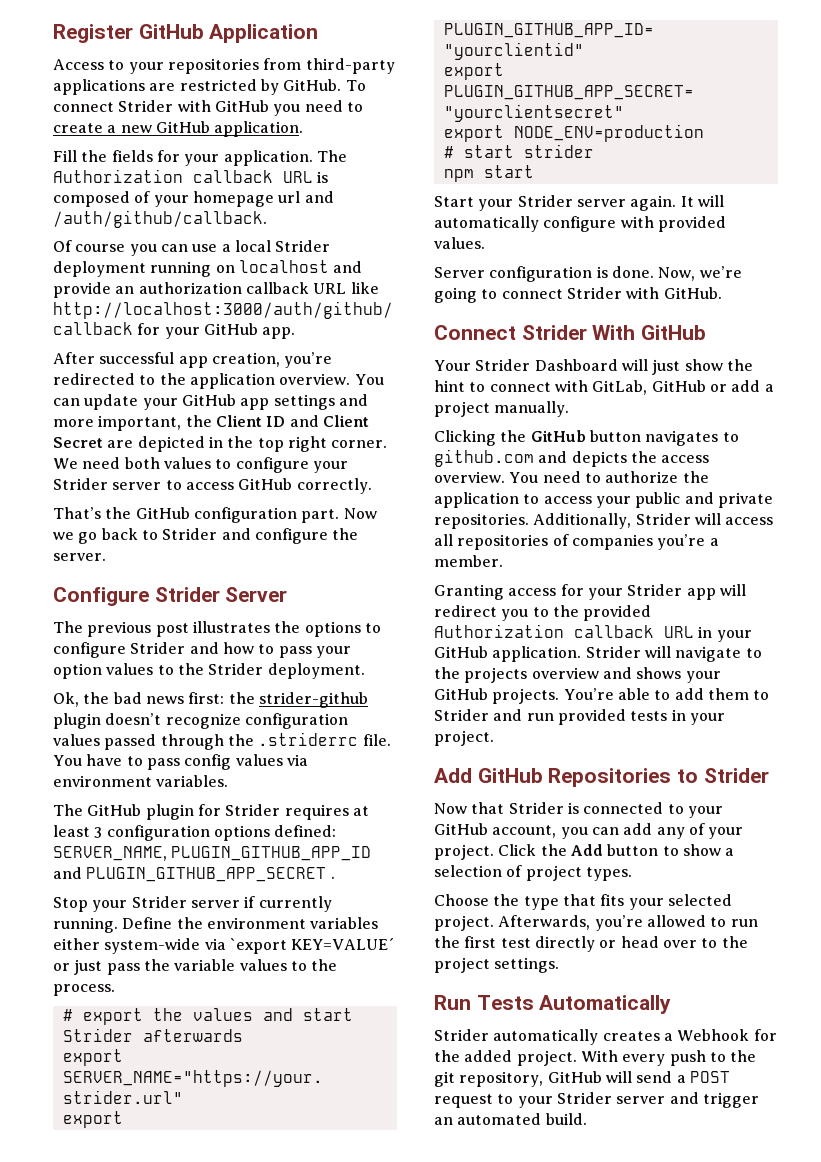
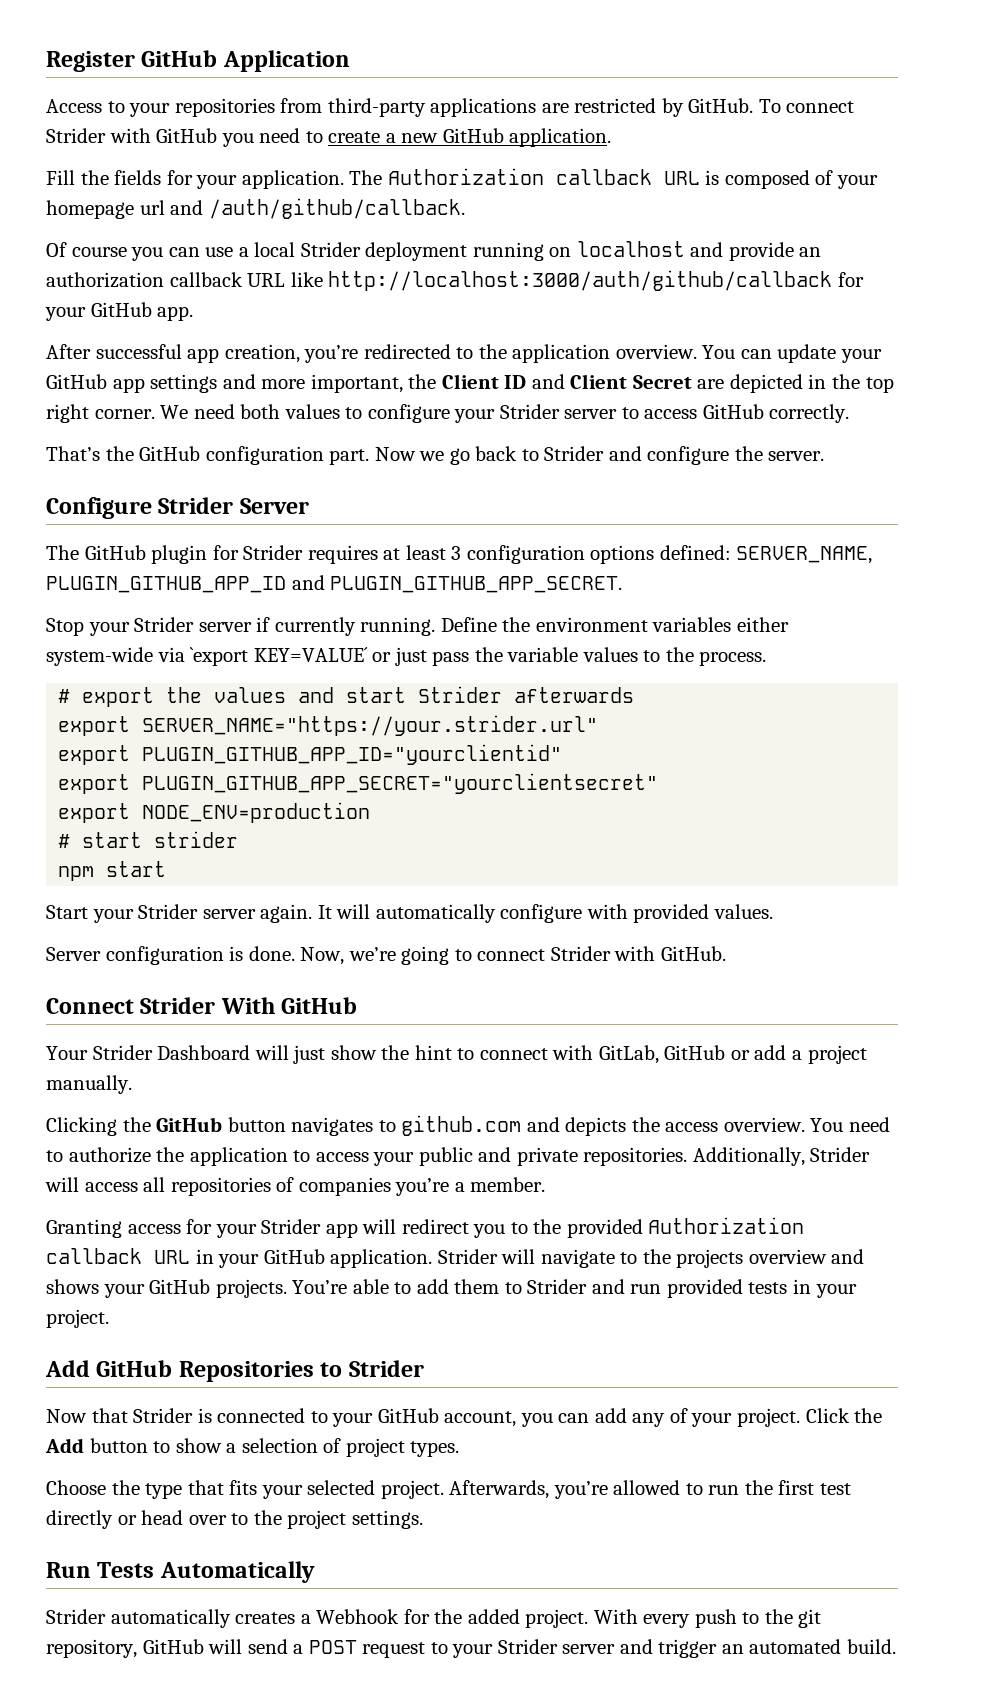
- The previous post illustrates the options to configure Strider and how to pass your option values to the Strider deployment.
- Ok, the bad news first: the strider-github plugin doesn’t recognize configuration values passed through the .striderrc file. You have to pass config values via environment variables.
- The GitHub plugin for Strider requires at least 3 configuration options defined: SERVER_NAME, PLUGIN_GITHUB_APP_ID and PLUGIN_GITHUB_APP_SECRET .
+ The GitHub plugin for Strider requires at least 3 configuration options defined: SERVER_NAME, PLUGIN_GITHUB_APP_ID and PLUGIN_GITHUB_APP_SECRET.

